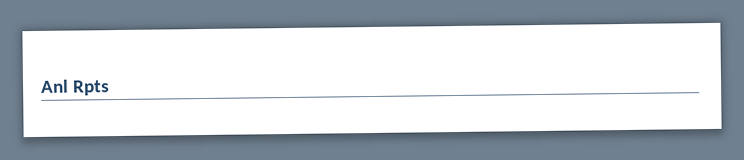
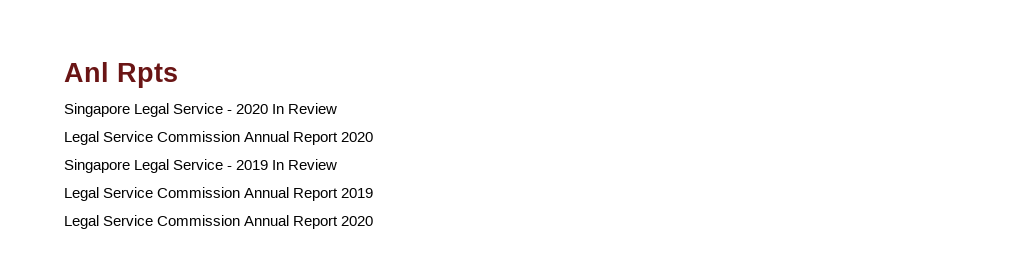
+ Singapore Legal Service - 2020 In Review
+ Legal Service Commission Annual Report 2020
+ Singapore Legal Service - 2019 In Review
+ Legal Service Commission Annual Report 2019
+ Legal Service Commission Annual Report 2020

